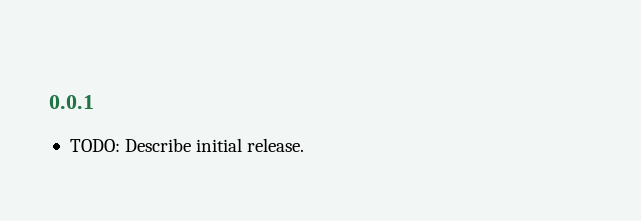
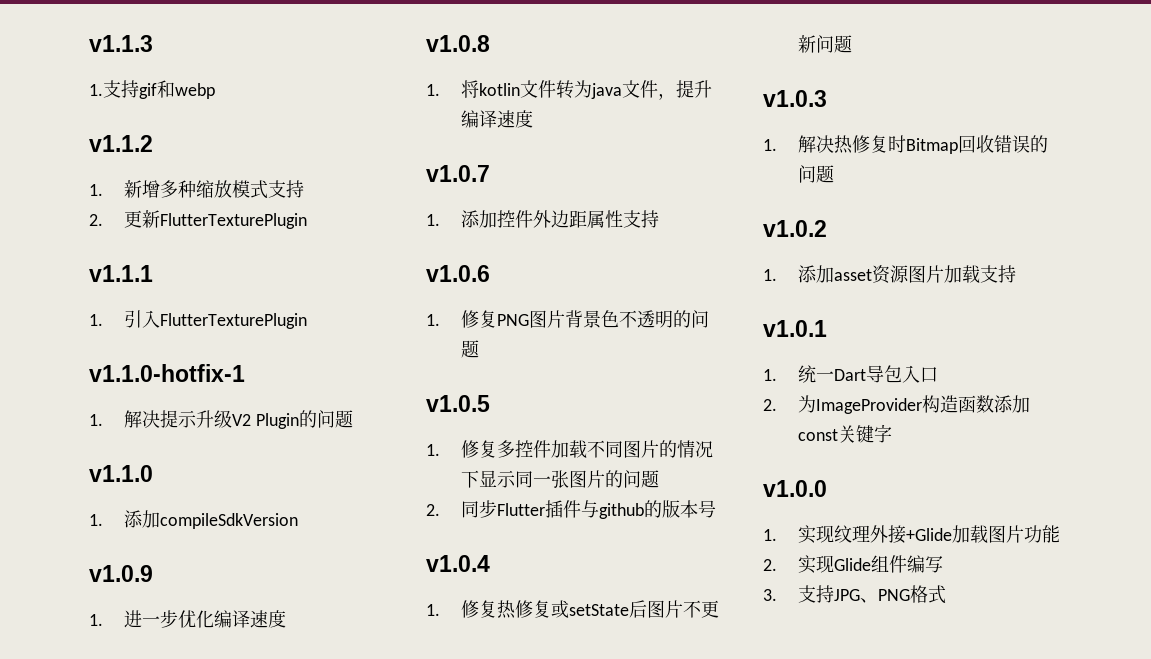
- 0.0.1
- TODO: Describe initial release.
+ v1.1.3
+ 1.支持gif和webp
+ v1.1.2
+ 1.新增多种缩放模式支持
+ 2.更新FlutterTexturePlugin
+ v1.1.1
+ 1.引入FlutterTexturePlugin
+ v1.1.0-hotfix-1
+ 1.解决提示升级V2 Plugin的问题
+ v1.1.0
+ 1.添加compileSdkVersion
+ v1.0.9
+ 1.进一步优化编译速度
+ v1.0.8
+ 1.将kotlin文件转为java文件，提升编译速度
+ v1.0.7
+ 1.添加控件外边距属性支持
+ v1.0.6
+ 1.修复PNG图片背景色不透明的问题
+ v1.0.5
+ 1.修复多控件加载不同图片的情况下显示同一张图片的问题
+ 2.同步Flutter插件与github的版本号
+ v1.0.4
+ 1.修复热修复或setState后图片不更新问题
+ v1.0.3
+ 1.解决热修复时Bitmap回收错误的问题
+ v1.0.2
+ 1.添加asset资源图片加载支持
+ v1.0.1
+ 1.统一Dart导包入口
+ 2.为ImageProvider构造函数添加const关键字
+ v1.0.0
+ 1.实现纹理外接+Glide加载图片功能
+ 2.实现Glide组件编写
+ 3.支持JPG、PNG格式

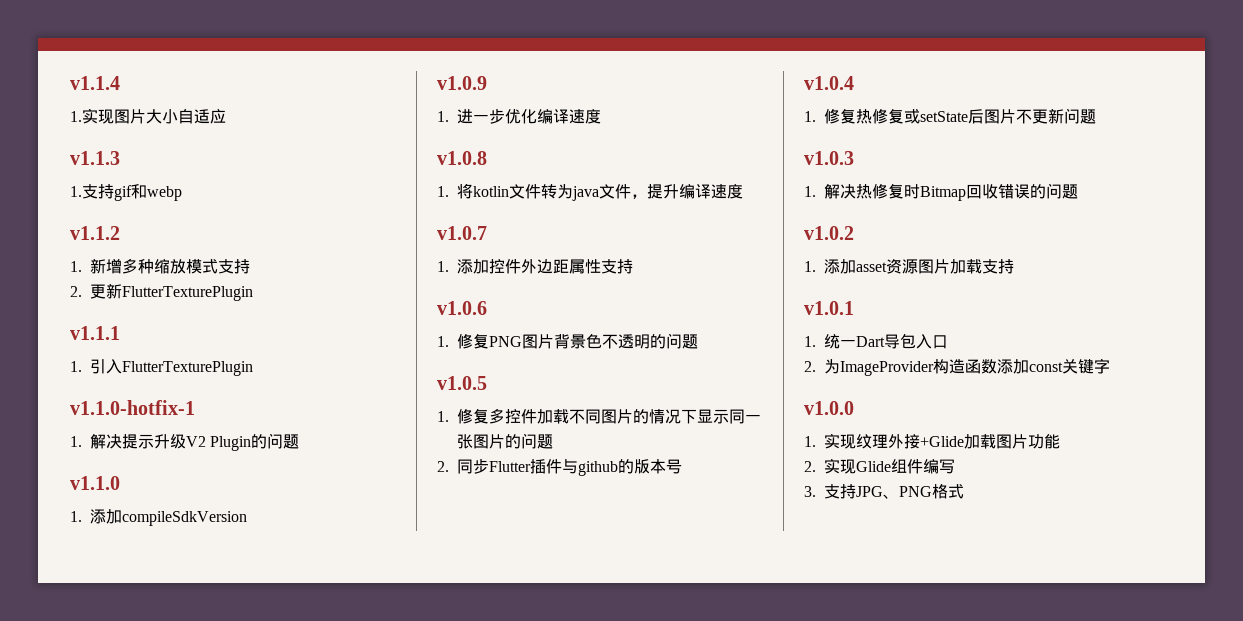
+ v1.1.4
+ 1.实现图片大小自适应

